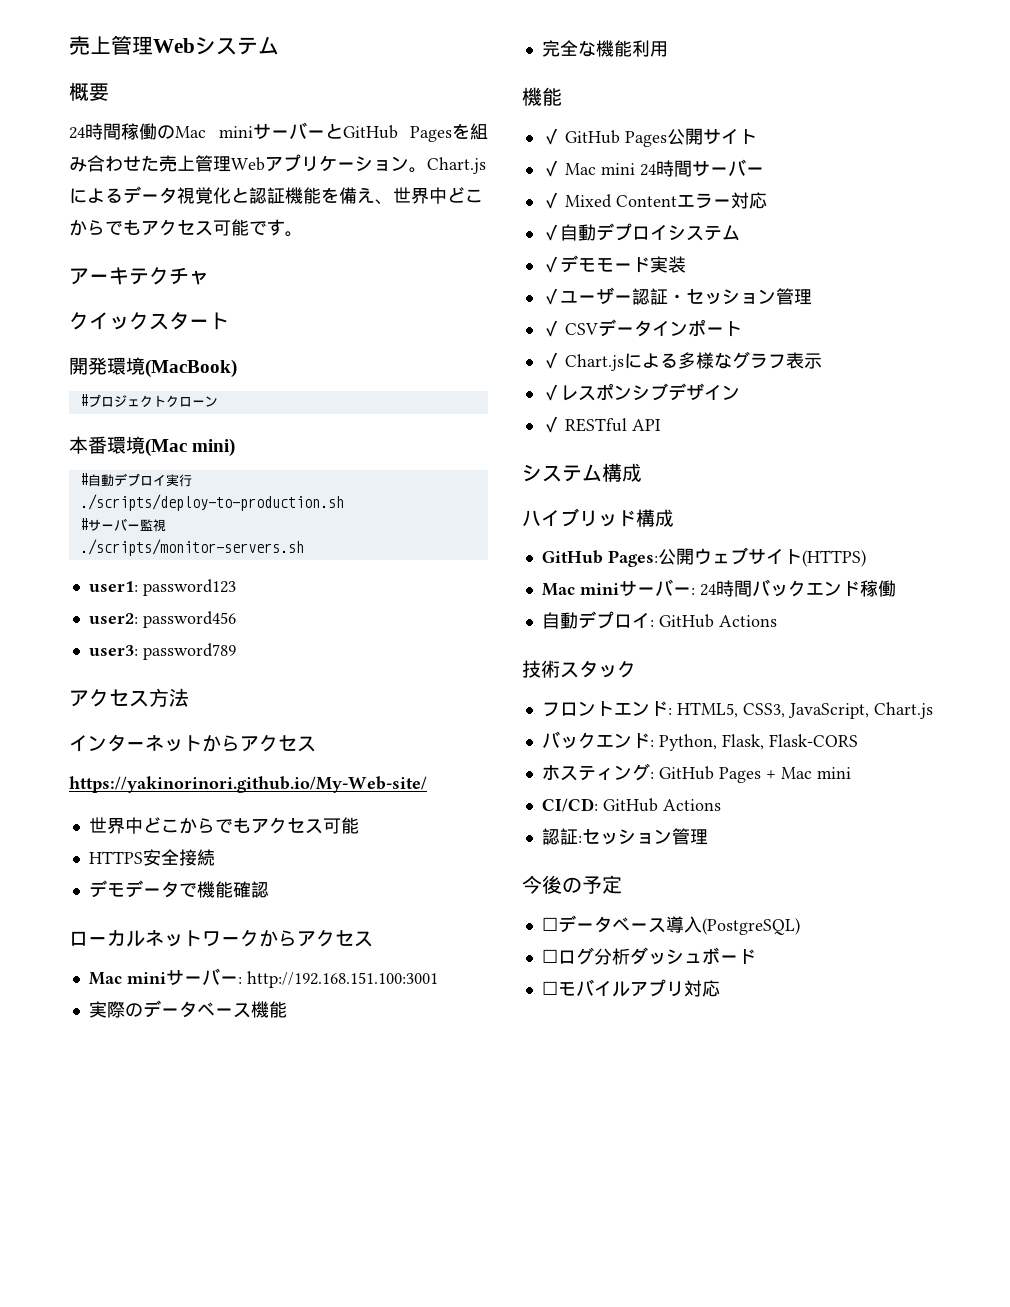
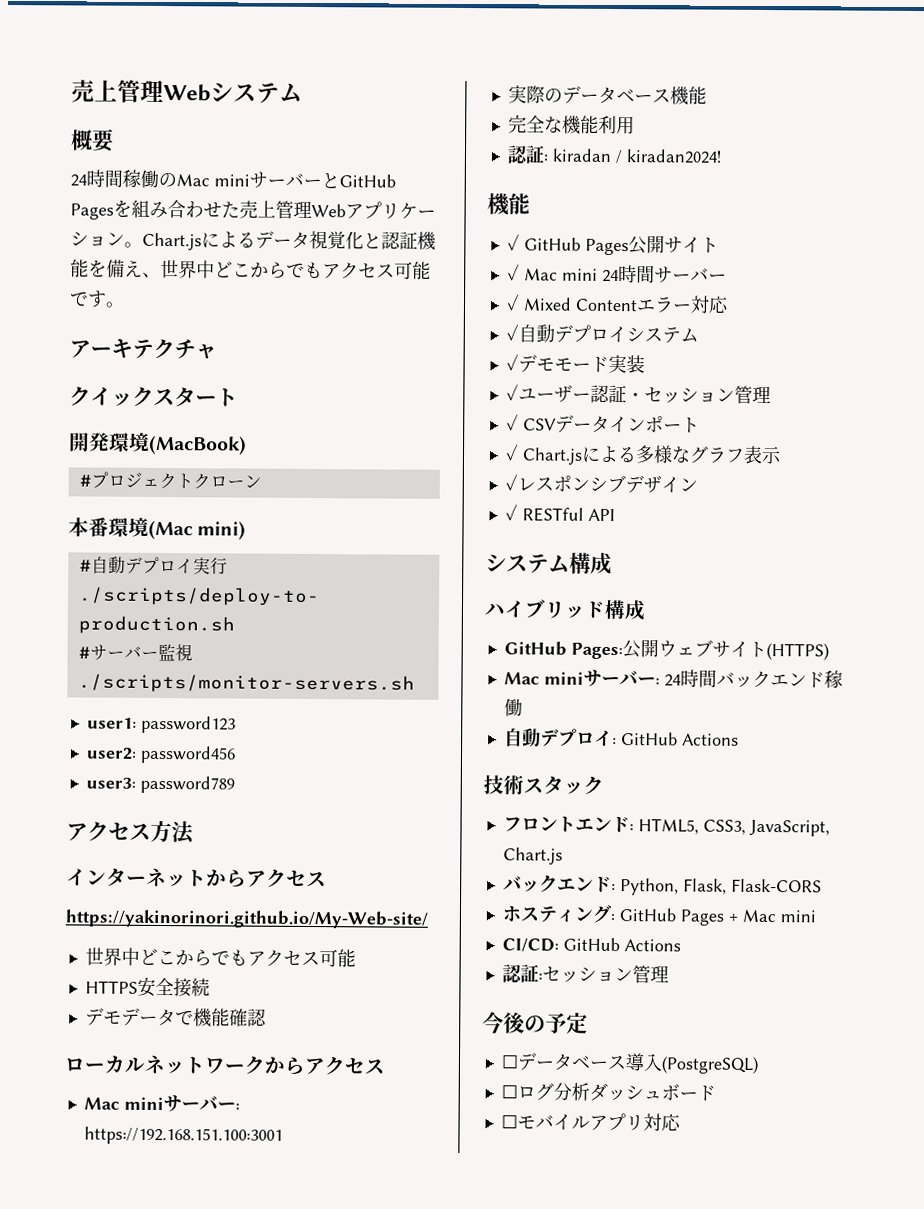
- Mac miniサーバー: http://192.168.151.100:3001
+ Mac miniサーバー: https://192.168.151.100:3001
+ 認証: kiradan / kiradan2024!

